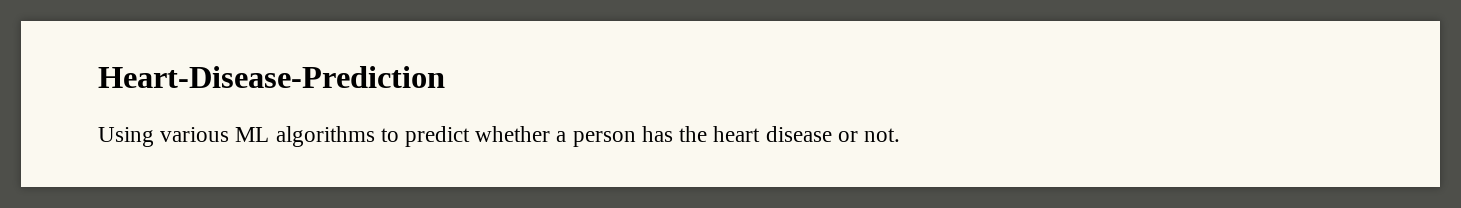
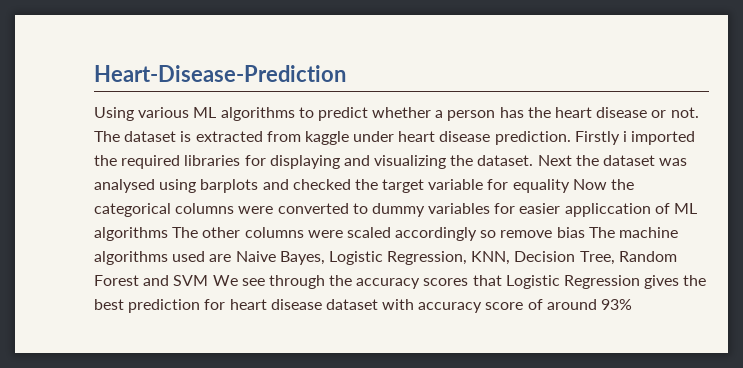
+ The dataset is extracted from kaggle under heart disease prediction. Firstly i imported the required libraries for displaying and visualizing the dataset. Next the dataset was analysed using barplots and checked the target variable for equality Now the categorical columns were converted to dummy variables for easier appliccation of ML algorithms The other columns were scaled accordingly so remove bias The machine algorithms used are Naive Bayes, Logistic Regression, KNN, Decision Tree, Random Forest and SVM We see through the accuracy scores that Logistic Regression gives the best prediction for heart disease dataset with accuracy score of around 93%

